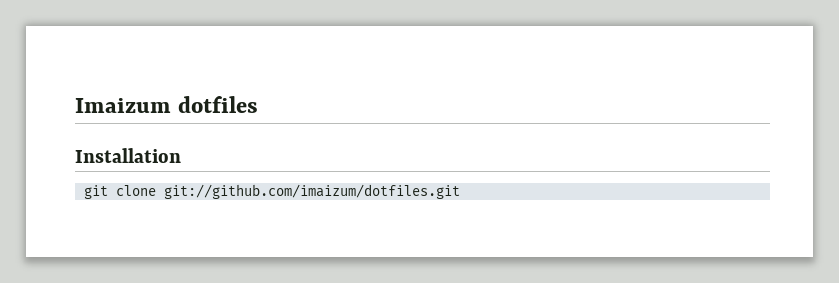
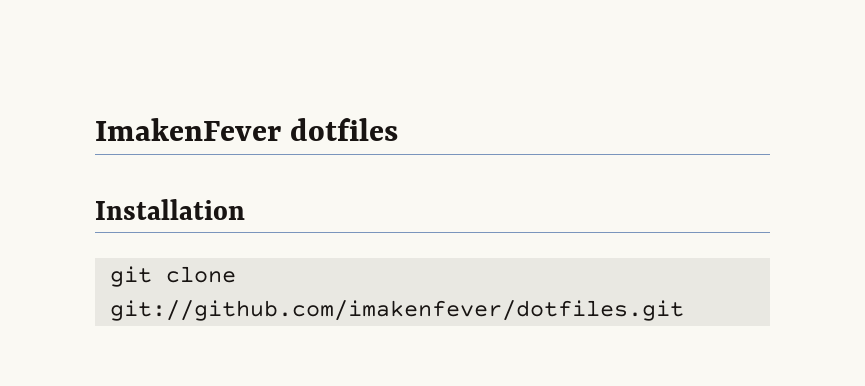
- Imaizum dotfiles
+ ImakenFever dotfiles
- git clone git://github.com/imaizum/dotfiles.git
+ git clone git://github.com/imakenfever/dotfiles.git

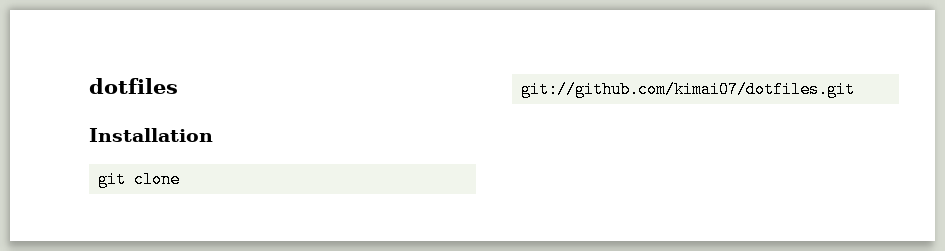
- ImakenFever dotfiles
+ dotfiles
- git clone git://github.com/imakenfever/dotfiles.git
+ git clone git://github.com/kimai07/dotfiles.git

